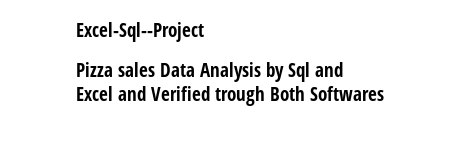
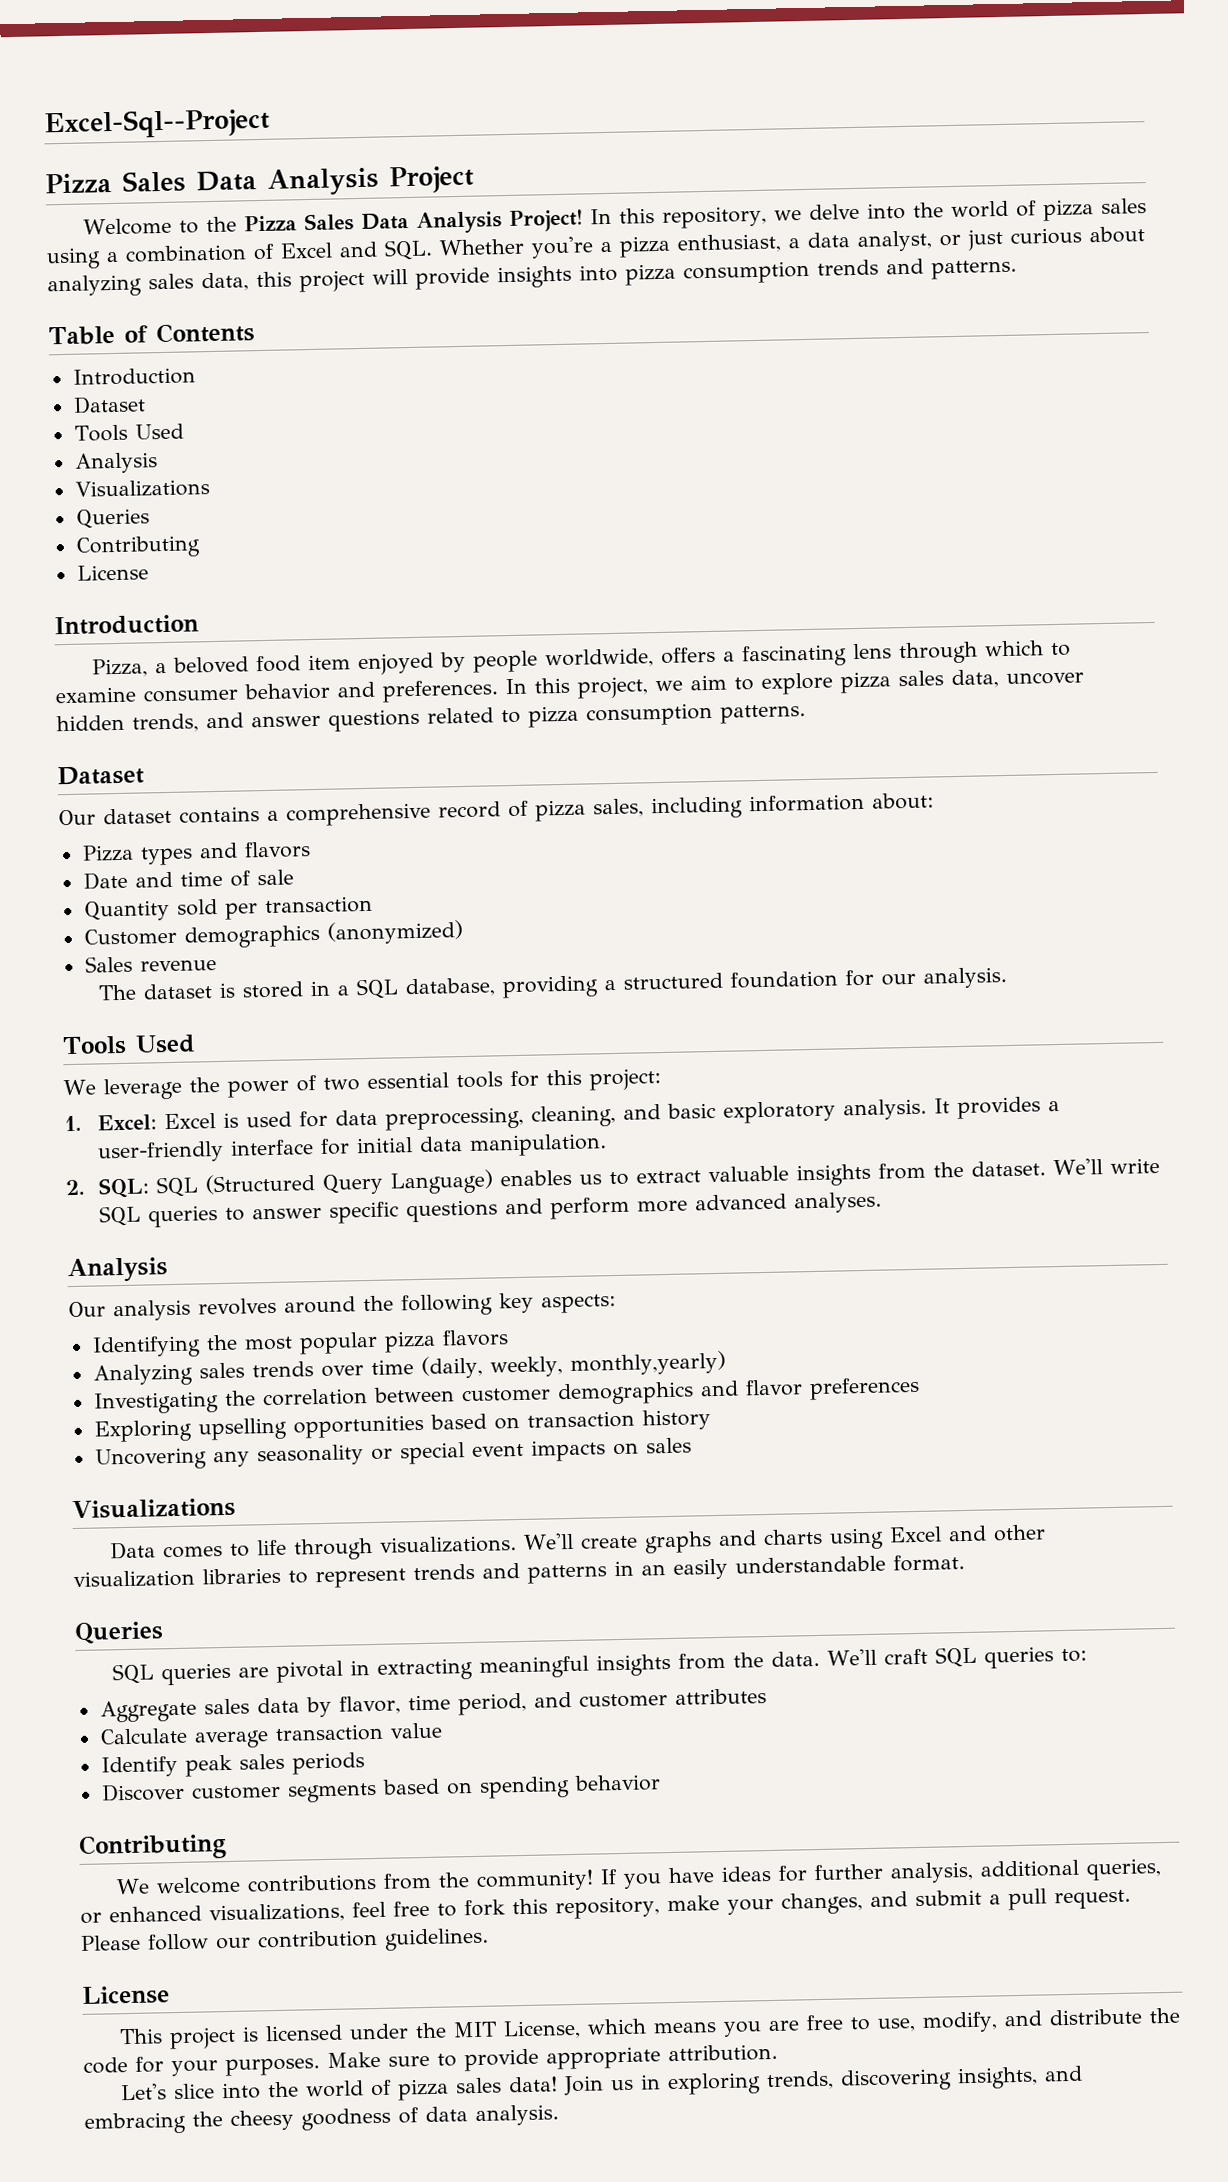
- Pizza sales Data Analysis by Sql and Excel and Verified trough Both Softwares
+ Pizza Sales Data Analysis Project
+ Welcome to the Pizza Sales Data Analysis Project! In this repository, we delve into the world of pizza sales using a combination of Excel and SQL. Whether you're a pizza enthusiast, a data analyst, or just curious about analyzing sales data, this project will provide insights into pizza consumption trends and patterns.
+ Table of Contents
+ Introduction
+ Dataset
+ Tools Used
+ Analysis
+ Visualizations
+ Queries
+ Contributing
+ License
+ Introduction
+ Pizza, a beloved food item enjoyed by people worldwide, offers a fascinating lens through which to examine consumer behavior and preferences. In this project, we aim to explore pizza sales data, uncover hidden trends, and answer questions related to pizza consumption patterns.
+ Dataset
+ Our dataset contains a comprehensive record of pizza sales, including information about:
+ Pizza types and flavors
+ Date and time of sale
+ Quantity sold per transaction
+ Customer demographics (anonymized)
+ Sales revenue
+ The dataset is stored in a SQL database, providing a structured foundation for our analysis.
+ Tools Used
+ We leverage the power of two essential tools for this project:
+ 1. Excel: Excel is used for data preprocessing, cleaning, and basic exploratory analysis. It provides a user-friendly interface for initial data manipulation.
+ 2. SQL: SQL (Structured Query Language) enables us to extract valuable insights from the dataset. We'll write SQL queries to answer specific questions and perform more advanced analyses.
+ Analysis
+ Our analysis revolves around the following key aspects:
+ Identifying the most popular pizza flavors
+ Analyzing sales trends over time (daily, weekly, monthly,yearly)
+ Investigating the correlation between customer demographics and flavor preferences
+ Exploring upselling opportunities based on transaction history
+ Uncovering any seasonality or special event impacts on sales
+ Visualizations
+ Data comes to life through visualizations. We'll create graphs and charts using Excel and other visualization libraries to represent trends and patterns in an easily understandable format.
+ Queries
+ SQL queries are pivotal in extracting meaningful insights from the data. We'll craft SQL queries to:
+ Aggregate sales data by flavor, time period, and customer attributes
+ Calculate average transaction value
+ Identify peak sales periods
+ Discover customer segments based on spending behavior
+ Contributing
+ We welcome contributions from the community! If you have ideas for further analysis, additional queries, or enhanced visualizations, feel free to fork this repository, make your changes, and submit a pull request. Please follow our contribution guidelines.
+ License
+ This project is licensed under the MIT License, which means you are free to use, modify, and distribute the code for your purposes. Make sure to provide appropriate attribution.
+ Let's slice into the world of pizza sales data! Join us in exploring trends, discovering insights, and embracing the cheesy goodness of data analysis.

